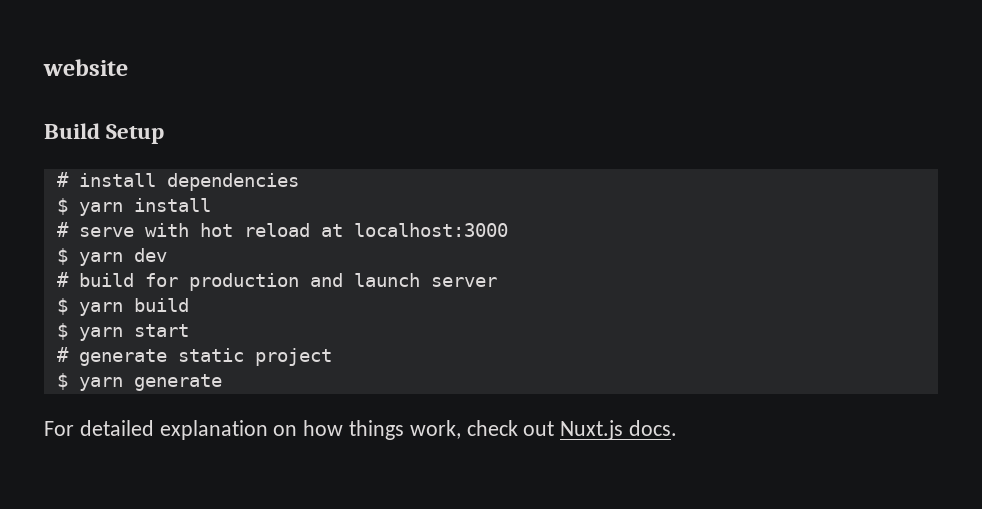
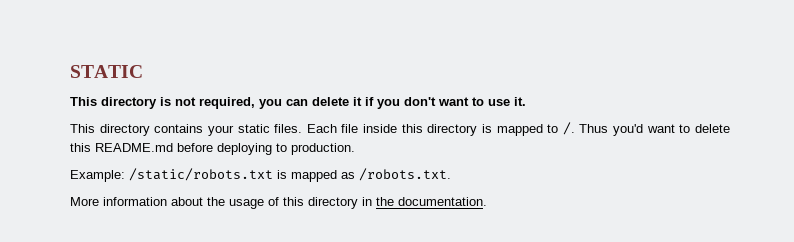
- website
- Build Setup
- # install dependencies
- $ yarn install
- # serve with hot reload at localhost:3000
- $ yarn dev
- # build for production and launch server
- $ yarn build
- $ yarn start
- # generate static project
- $ yarn generate
- For detailed explanation on how things work, check out Nuxt.js docs.
+ STATIC
+ This directory is not required, you can delete it if you don't want to use it.
+ This directory contains your static files. Each file inside this directory is mapped to /. Thus you'd want to delete this README.md before deploying to production.
+ Example: /static/robots.txt is mapped as /robots.txt.
+ More information about the usage of this directory in the documentation.

